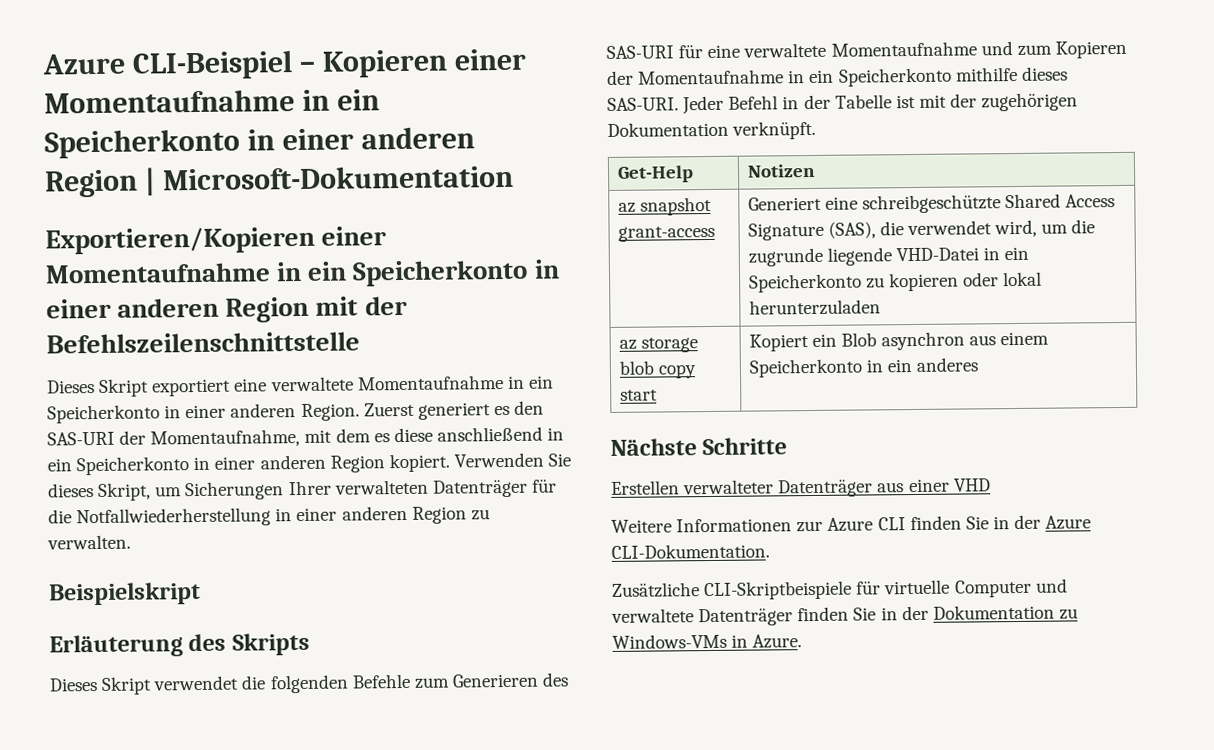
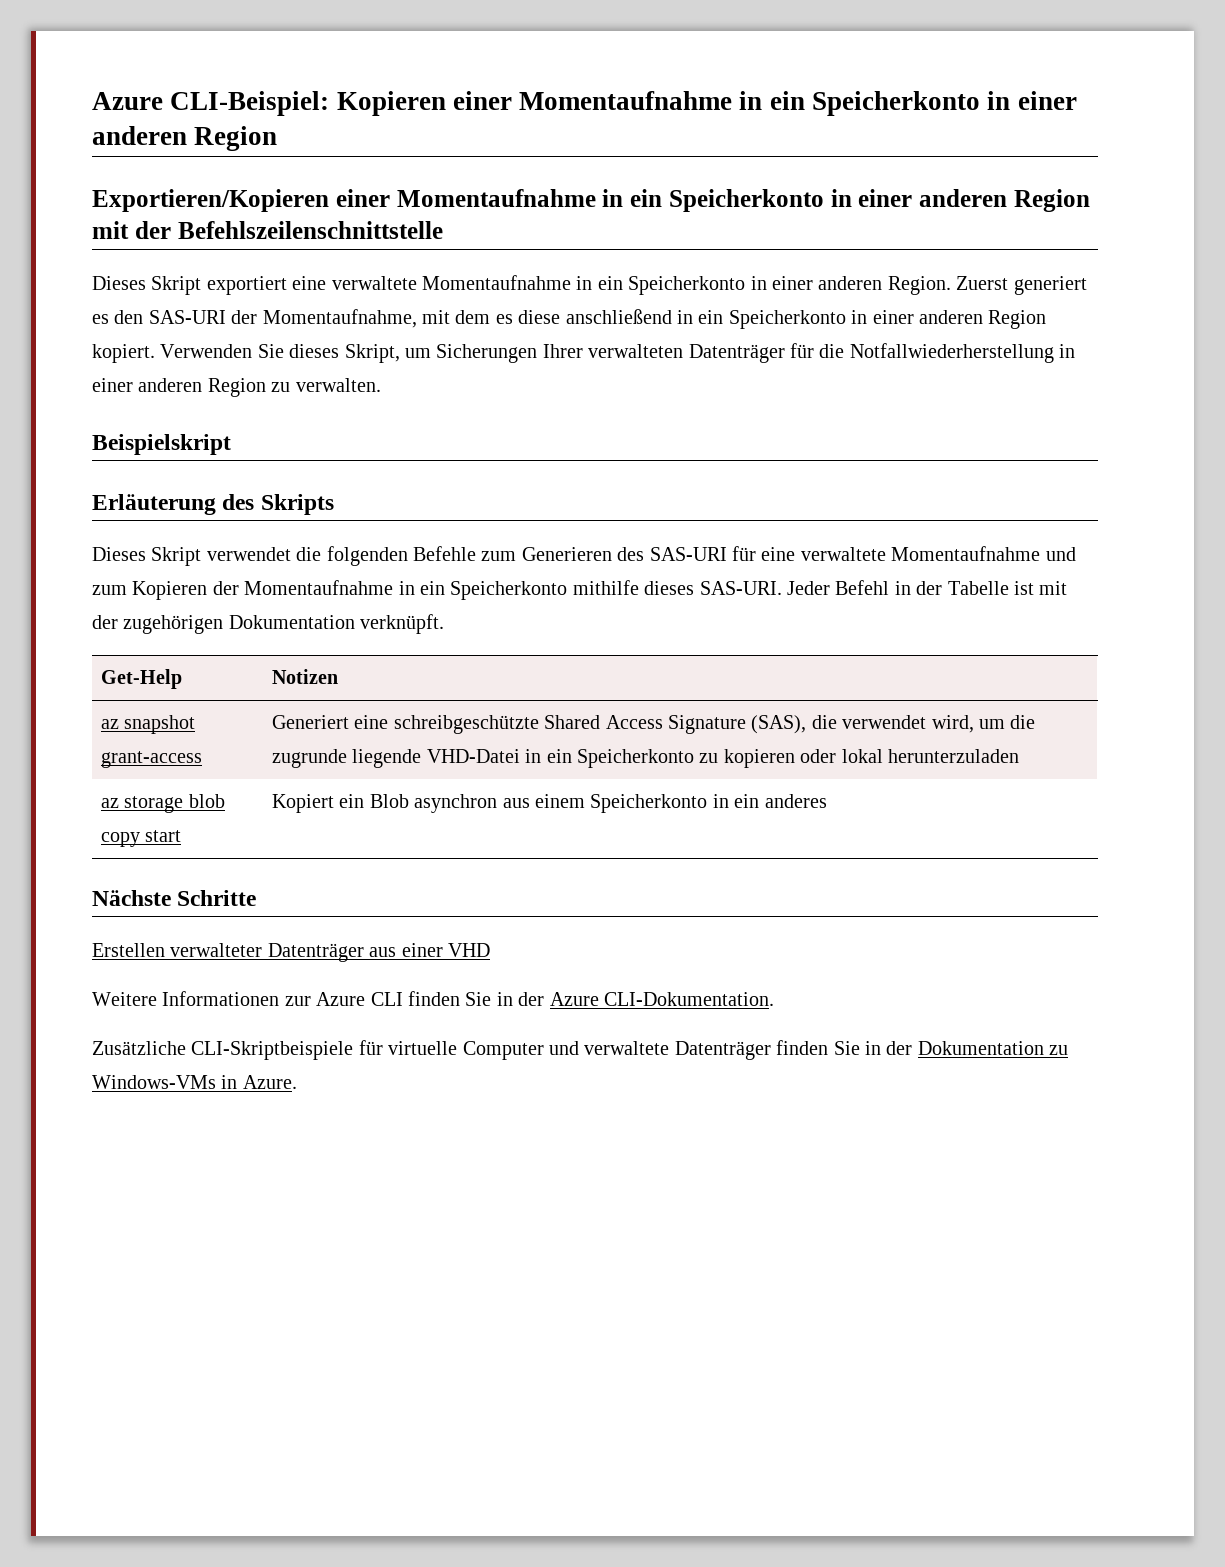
- Azure CLI-Beispiel – Kopieren einer Momentaufnahme in ein Speicherkonto in einer anderen Region | Microsoft-Dokumentation
+ Azure CLI-Beispiel: Kopieren einer Momentaufnahme in ein Speicherkonto in einer anderen Region

